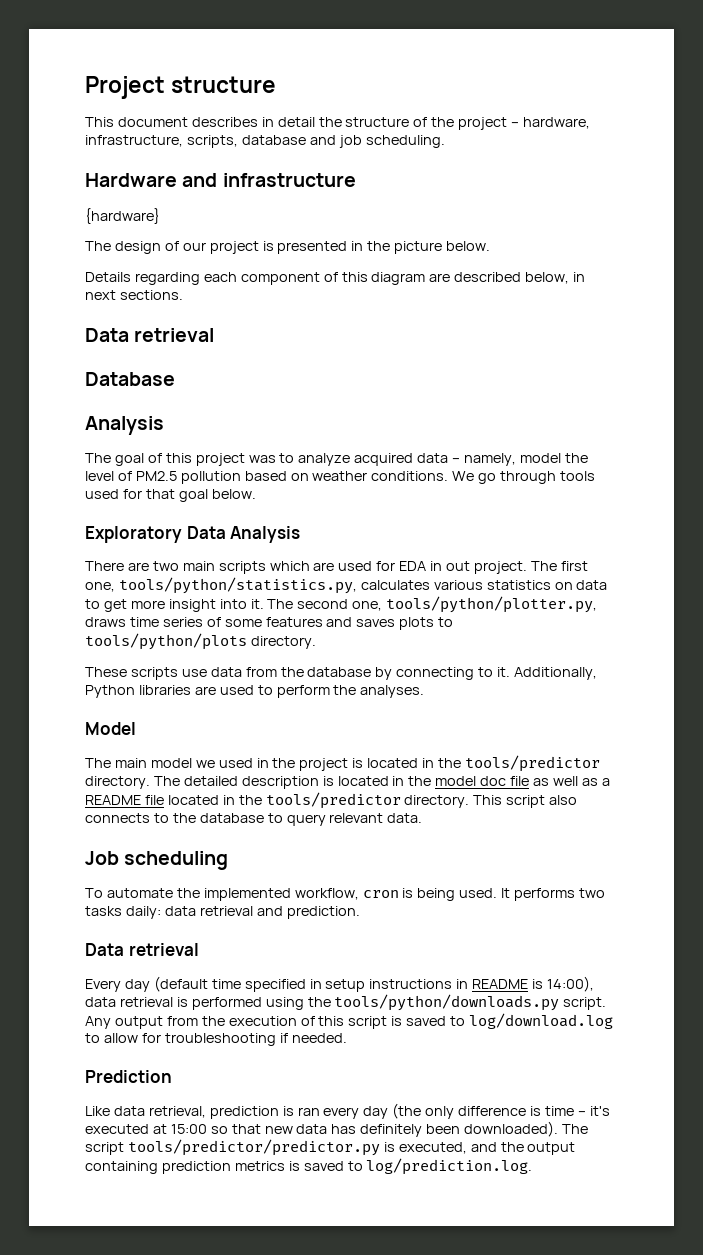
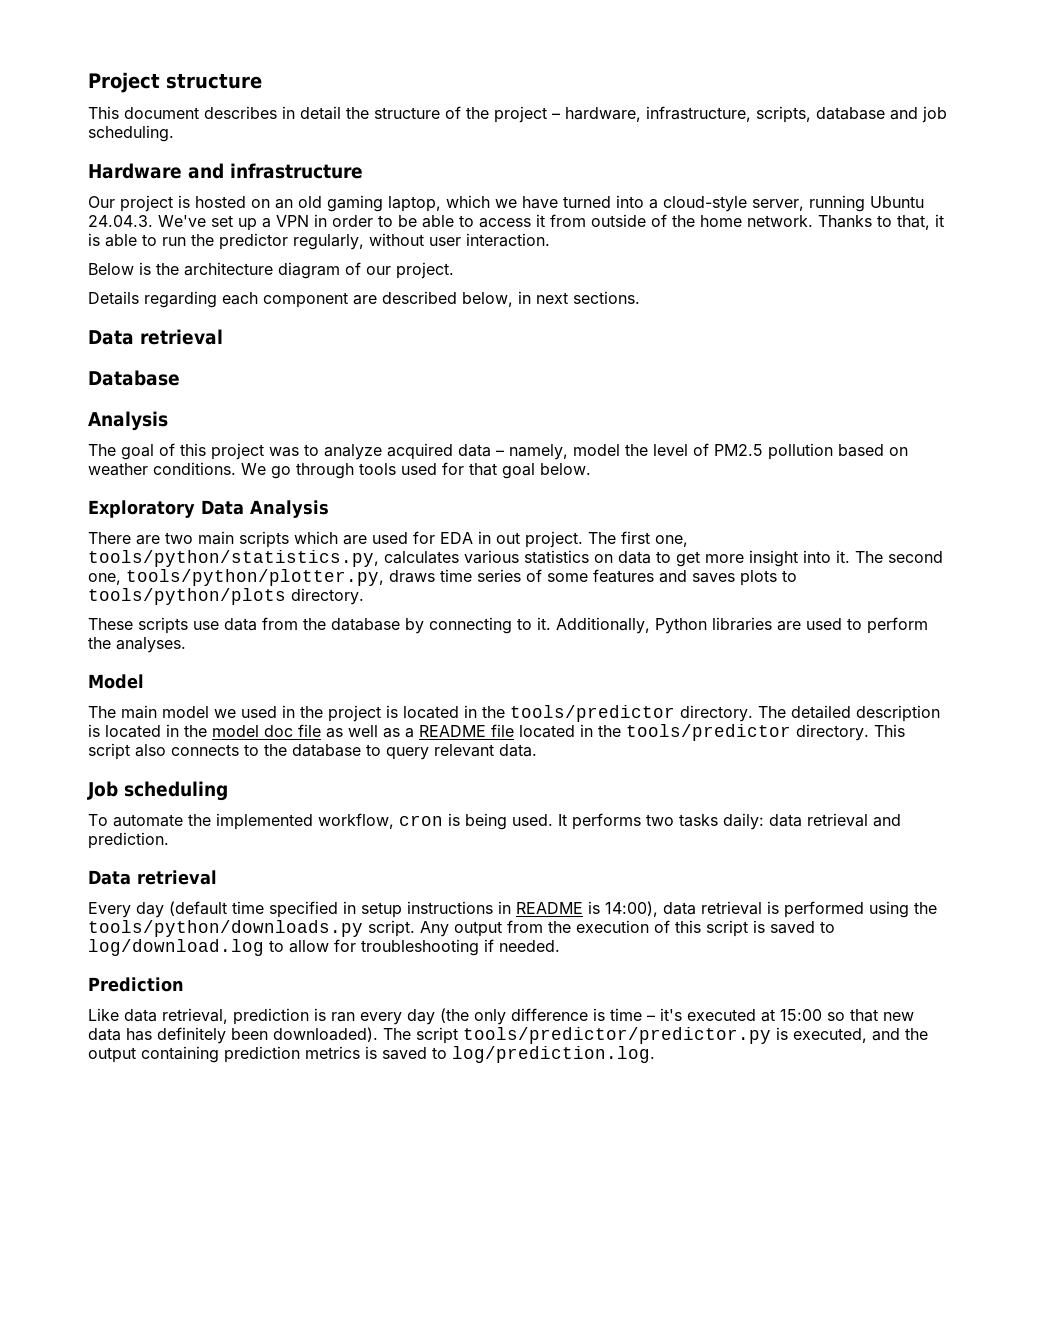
- {hardware}
- The design of our project is presented in the picture below.
+ Our project is hosted on an old gaming laptop, which we have turned into a cloud-style server, running Ubuntu 24.04.3. We've set up a VPN in order to be able to access it from outside of the home network. Thanks to that, it is able to run the predictor regularly, without user interaction.
+ Below is the architecture diagram of our project.
- Details regarding each component of this diagram are described below, in next sections.
+ Details regarding each component are described below, in next sections.

